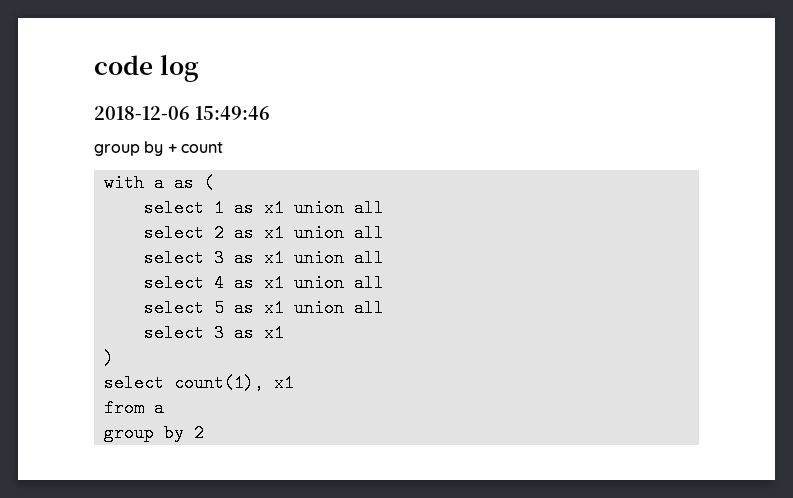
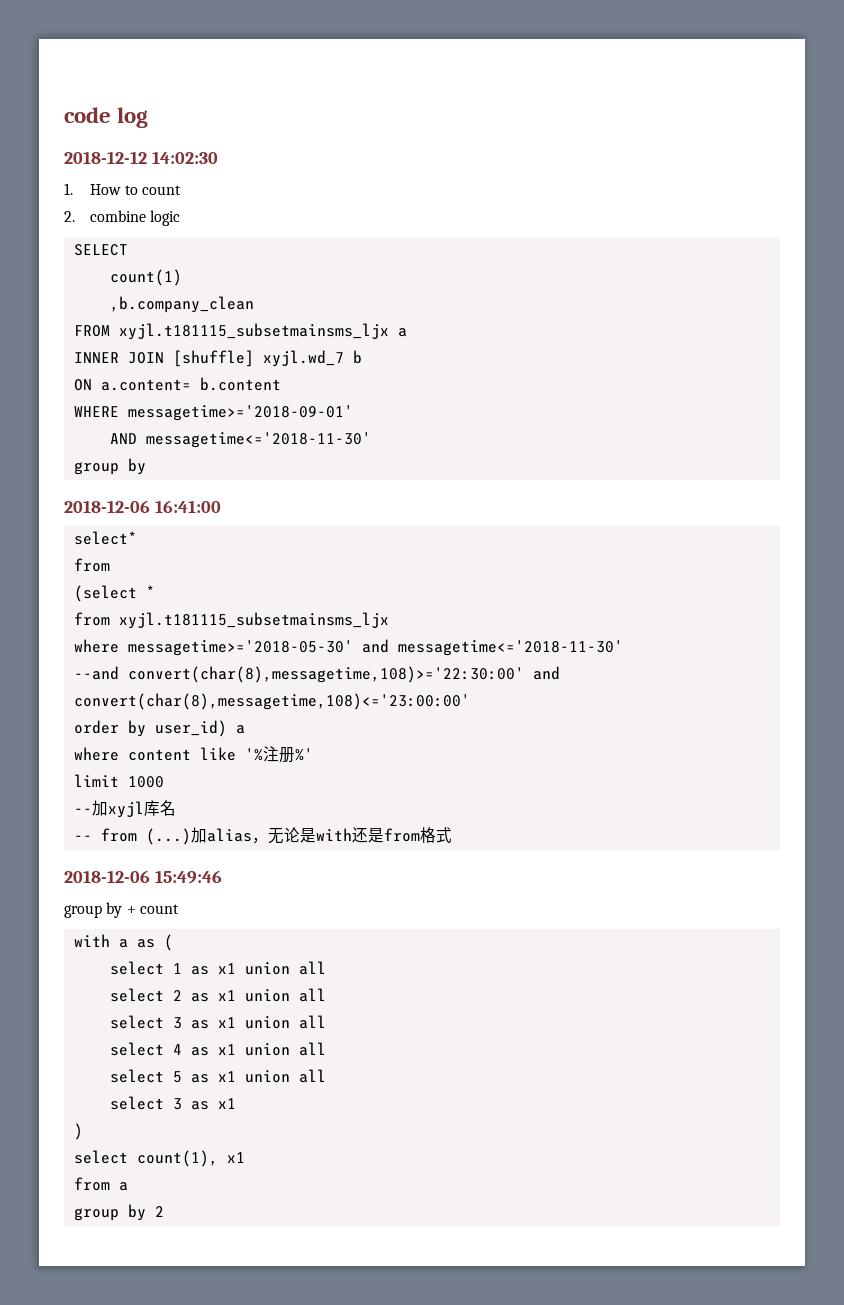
+ 2018-12-12 14:02:30
+ 1. How to count
+ 2. combine logic
+ SELECT
+ count(1)
+ ,b.company_clean
+ FROM xyjl.t181115_subsetmainsms_ljx a
+ INNER JOIN [shuffle] xyjl.wd_7 b
+ ON a.content= b.content
+ WHERE messagetime>='2018-09-01'
+ AND messagetime<='2018-11-30'
+ group by
+ 2018-12-06 16:41:00
+ select*
+ from
+ (select *
+ from xyjl.t181115_subsetmainsms_ljx
+ where messagetime>='2018-05-30' and messagetime<='2018-11-30'
+ --and convert(char(8),messagetime,108)>='22:30:00' and convert(char(8),messagetime,108)<='23:00:00'
+ order by user_id) a
+ where content like '%注册%'
+ limit 1000
+ --加xyjl库名
+ -- from (...)加alias，无论是with还是from格式

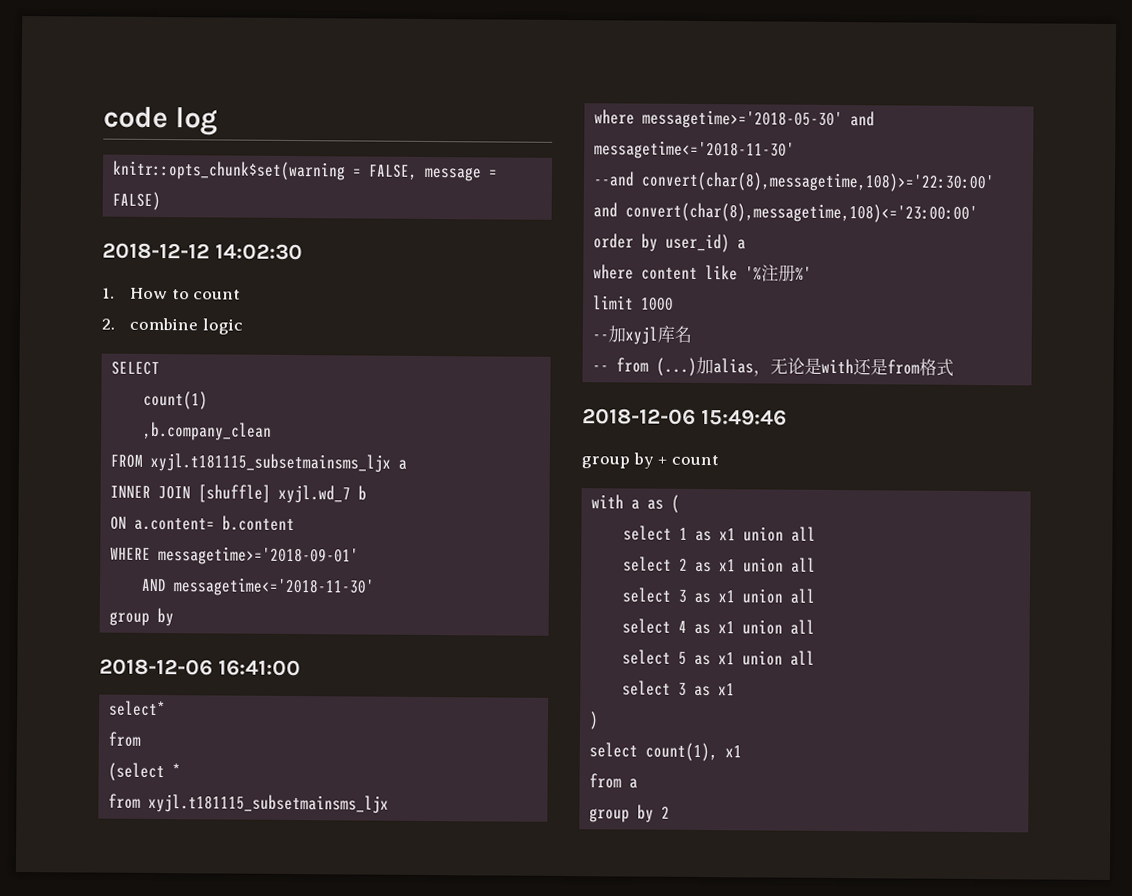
+ knitr::opts_chunk$set(warning = FALSE, message = FALSE)

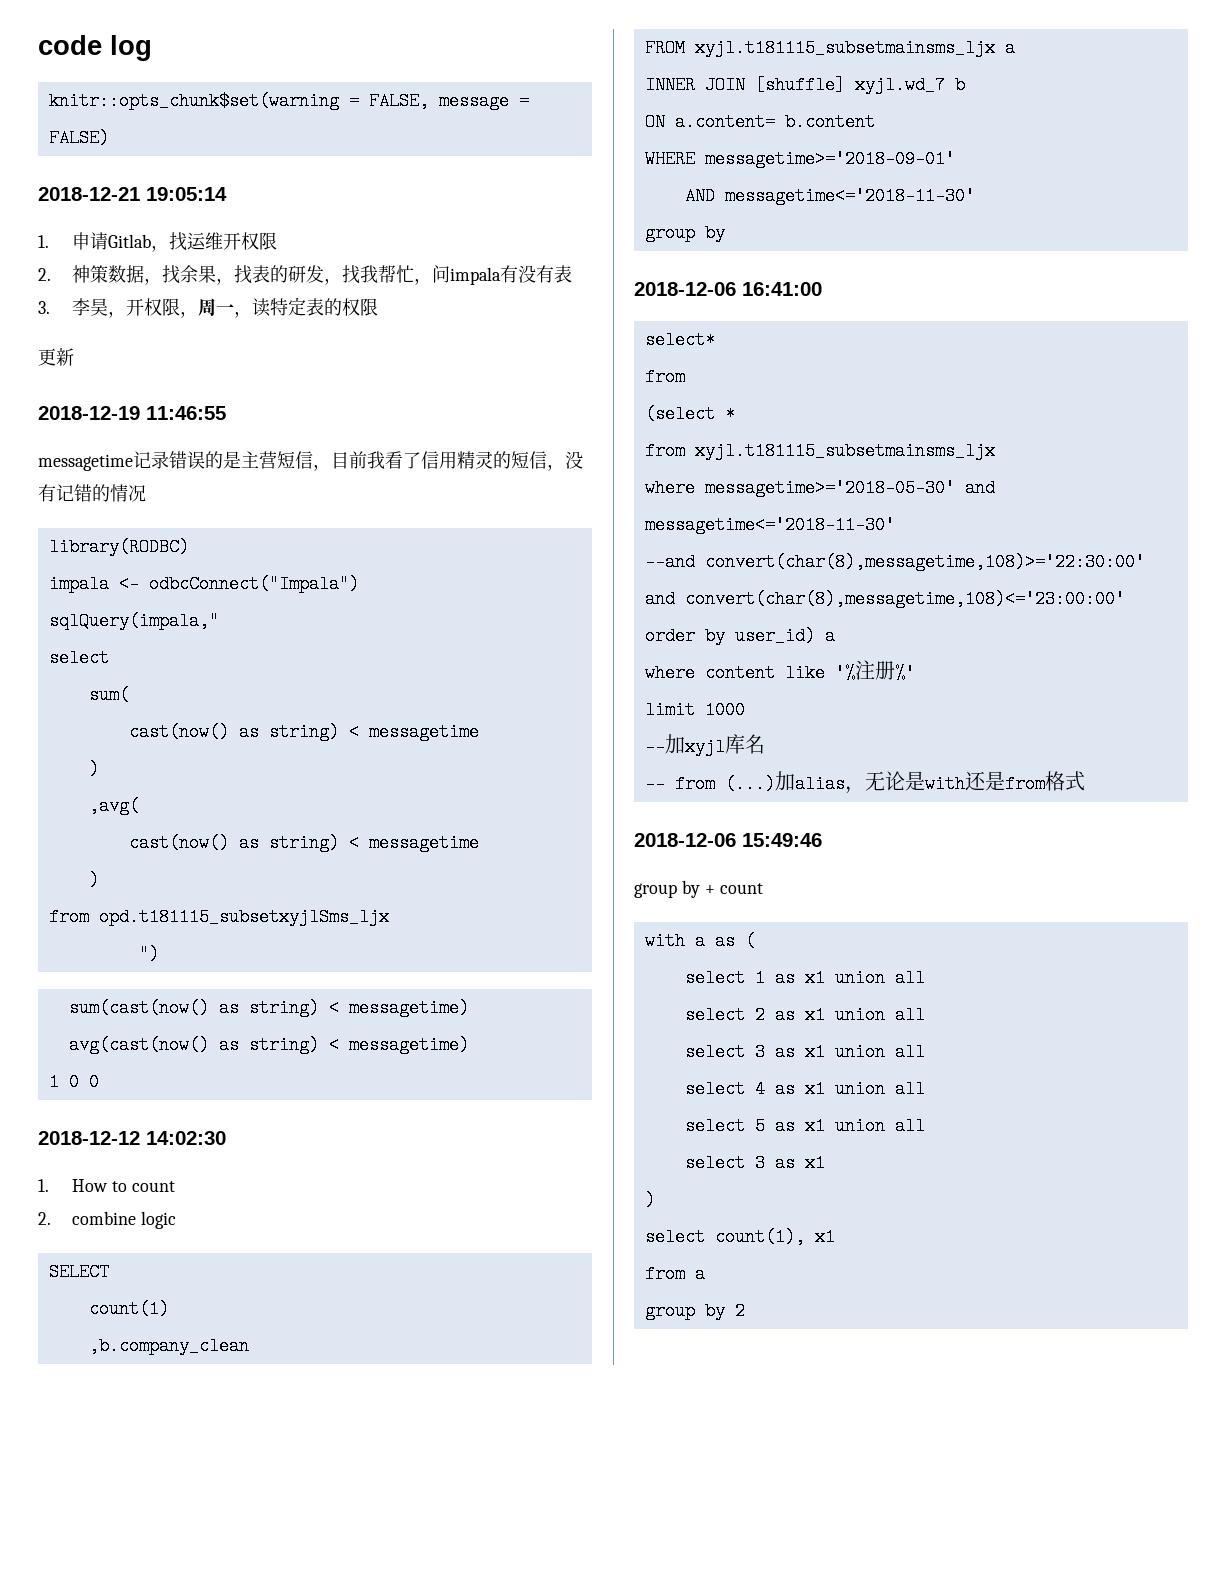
+ 2018-12-21 19:05:14
+ 1.申请Gitlab，找运维开权限
+ 2.神策数据，找余果，找表的研发，找我帮忙，问impala有没有表
+ 3.李昊，开权限，周一，读特定表的权限
+ 更新
+ 2018-12-19 11:46:55
+ messagetime记录错误的是主营短信，目前我看了信用精灵的短信，没有记错的情况
+ library(RODBC)
+ impala <- odbcConnect("Impala")
+ sqlQuery(impala,"
+ select
+ sum(
+ cast(now() as string) < messagetime
+ )
+ ,avg(
+ cast(now() as string) < messagetime
+ )
+ from opd.t181115_subsetxyjlSms_ljx
+ ")
+ sum(cast(now() as string) < messagetime) avg(cast(now() as string) < messagetime)
+ 1 0 0

